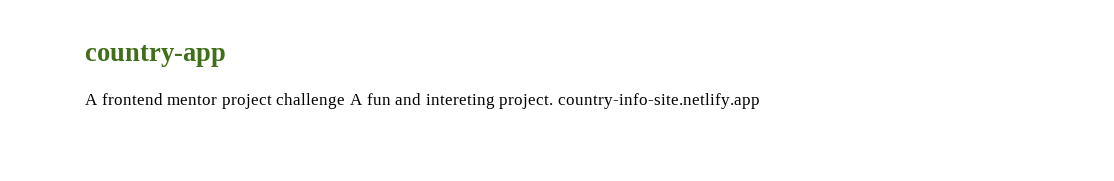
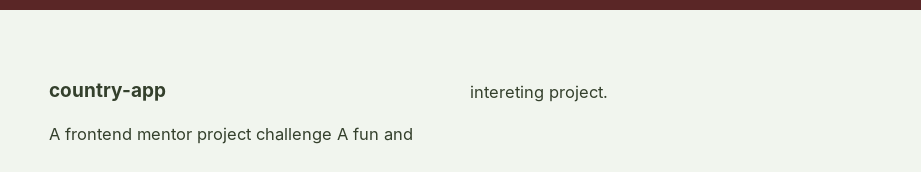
- A frontend mentor project challenge A fun and intereting project. country-info-site.netlify.app
+ A frontend mentor project challenge A fun and intereting project.

